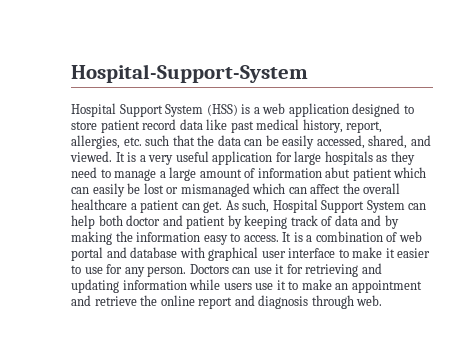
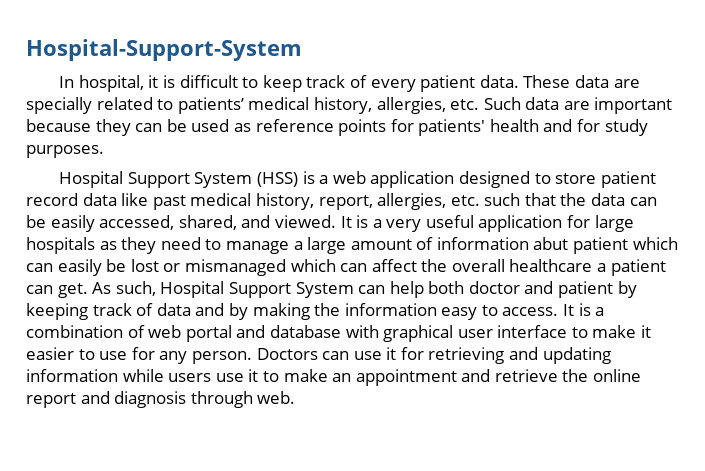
+ In hospital, it is difficult to keep track of every patient data. These data are specially related to patients’ medical history, allergies, etc. Such data are important because they can be used as reference points for patients' health and for study purposes.

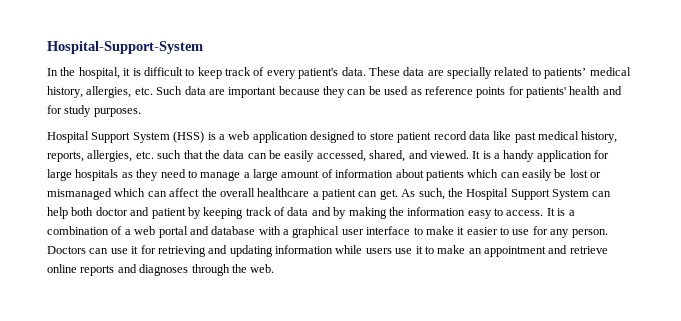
- In hospital, it is difficult to keep track of every patient data.
+ In the hospital, it is difficult to keep track of every patient's data.
- Hospital Support System (HSS) is a web application designed to store patient record data like past medical history, report, allergies, etc. such that the data can be easily accessed, shared, and viewed.
+ Hospital Support System (HSS) is a web application designed to store patient record data like past medical history, reports, allergies, etc. such that the data can be easily accessed, shared, and viewed.
- It is a very useful application for large hospitals as they need to manage a large amount of information abut patient which can easily be lost or mismanaged which can affect the overall healthcare a patient can get.
+ It is a handy application for large hospitals as they need to manage a large amount of information about patients which can easily be lost or mismanaged which can affect the overall healthcare a patient can get.
- As such, Hospital Support System can help both doctor and patient by keeping track of data and by making the information easy to access.
+ As such, the Hospital Support System can help both doctor and patient by keeping track of data and by making the information easy to access.
- It is a combination of web portal and database with graphical user interface to make it easier to use for any person.
+ It is a combination of a web portal and database with a graphical user interface to make it easier to use for any person.
- Doctors can use it for retrieving and updating information while users use it to make an appointment and retrieve the online report and diagnosis through web.
+ Doctors can use it for retrieving and updating information while users use it to make an appointment and retrieve online reports and diagnoses through the web.

